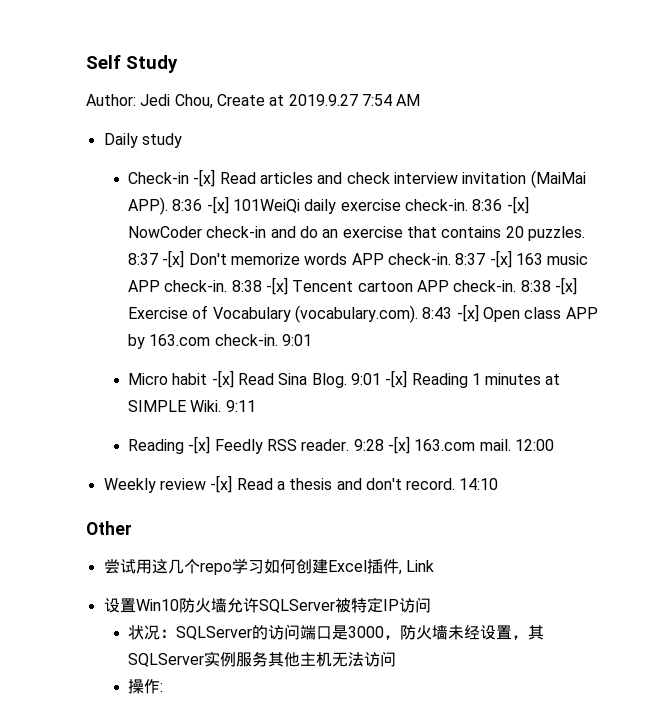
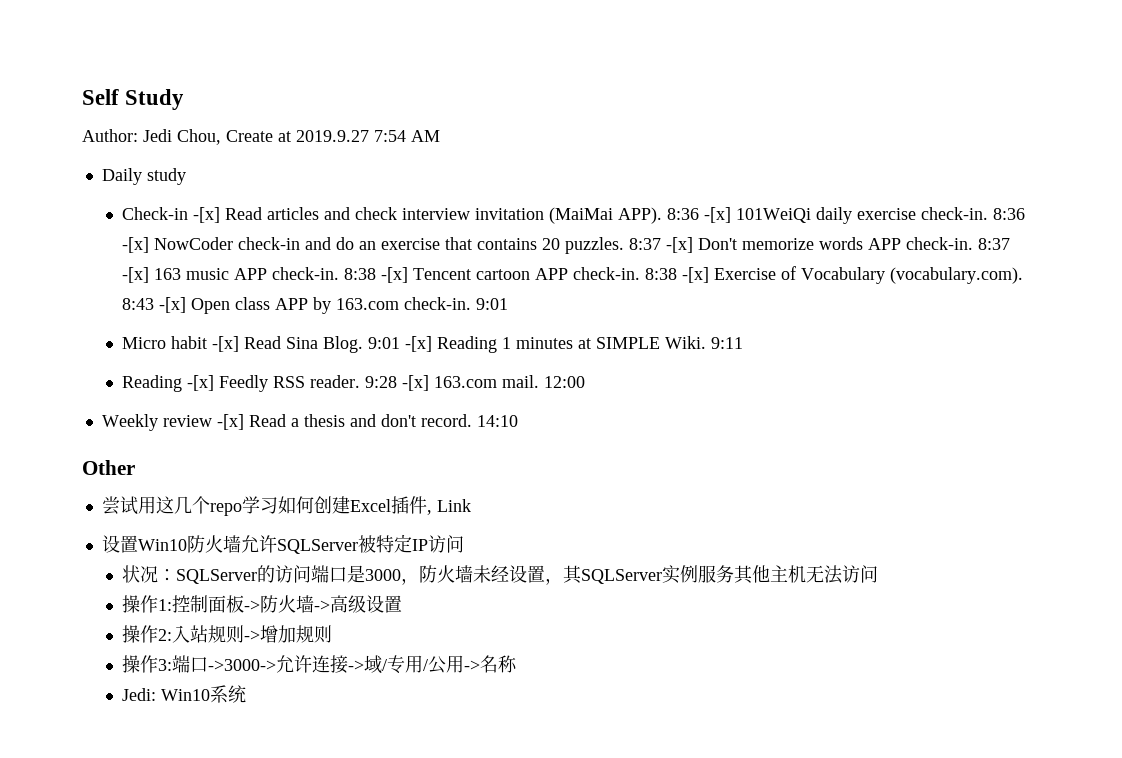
- 操作:
+ 操作1:控制面板->防火墙->高级设置
+ 操作2:入站规则->增加规则
+ 操作3:端口->3000->允许连接->域/专用/公用->名称
+ Jedi: Win10系统

